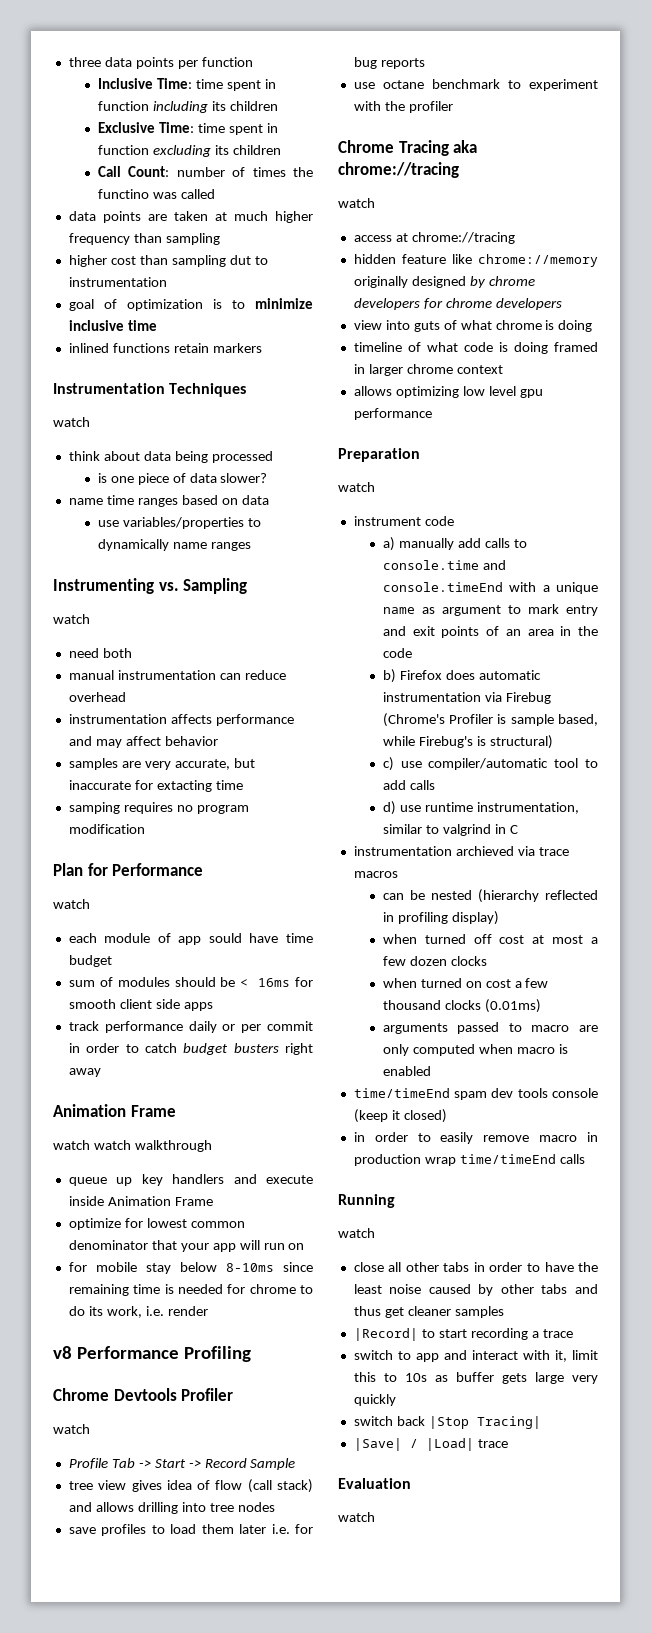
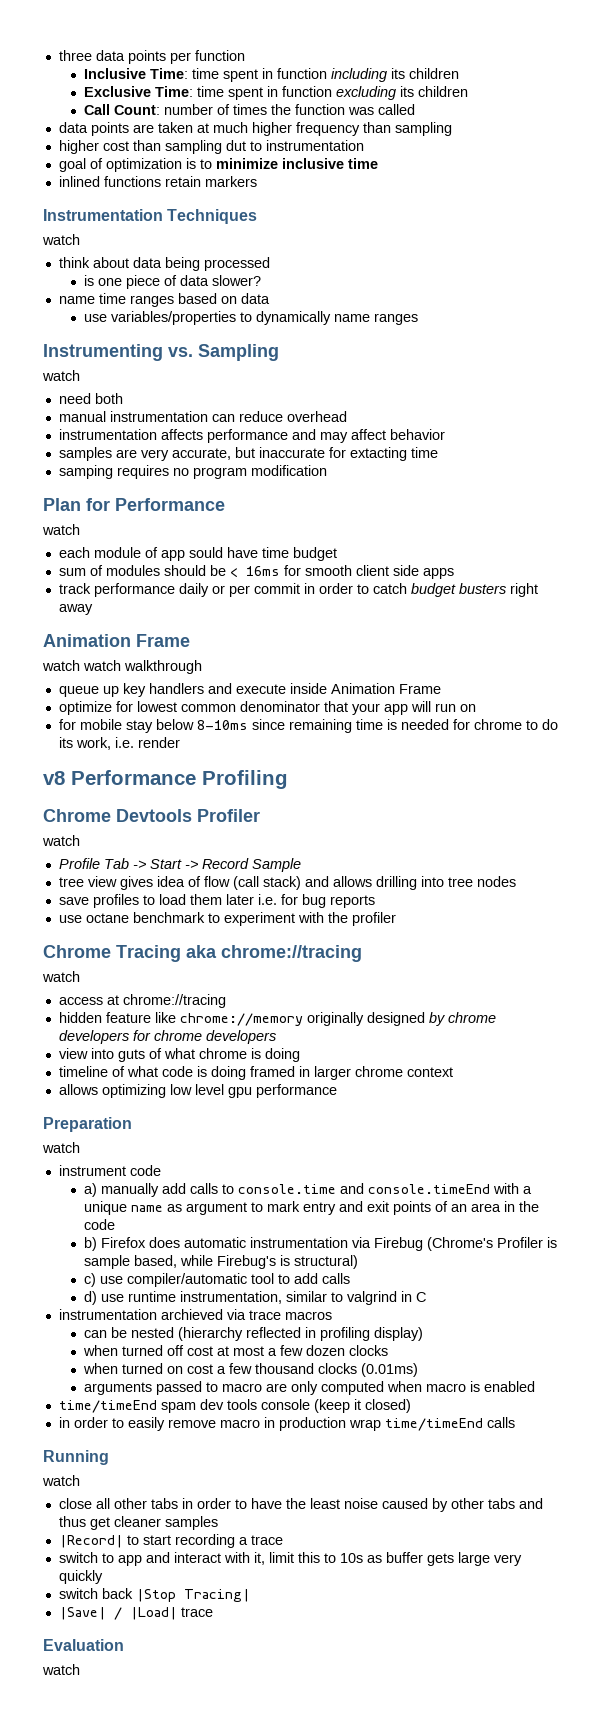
- Call Count: number of times the functino was called
+ Call Count: number of times the function was called

